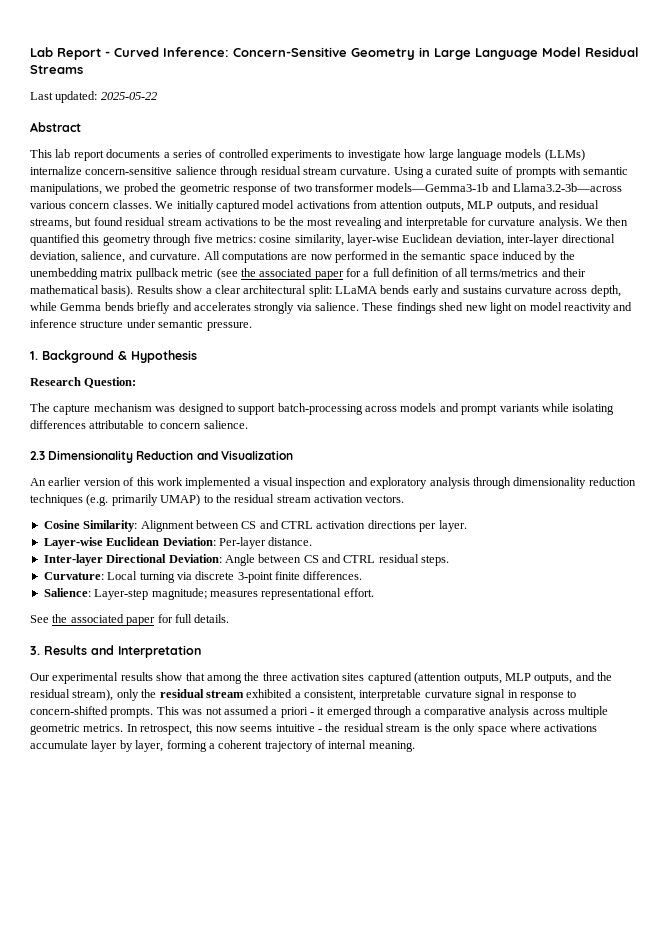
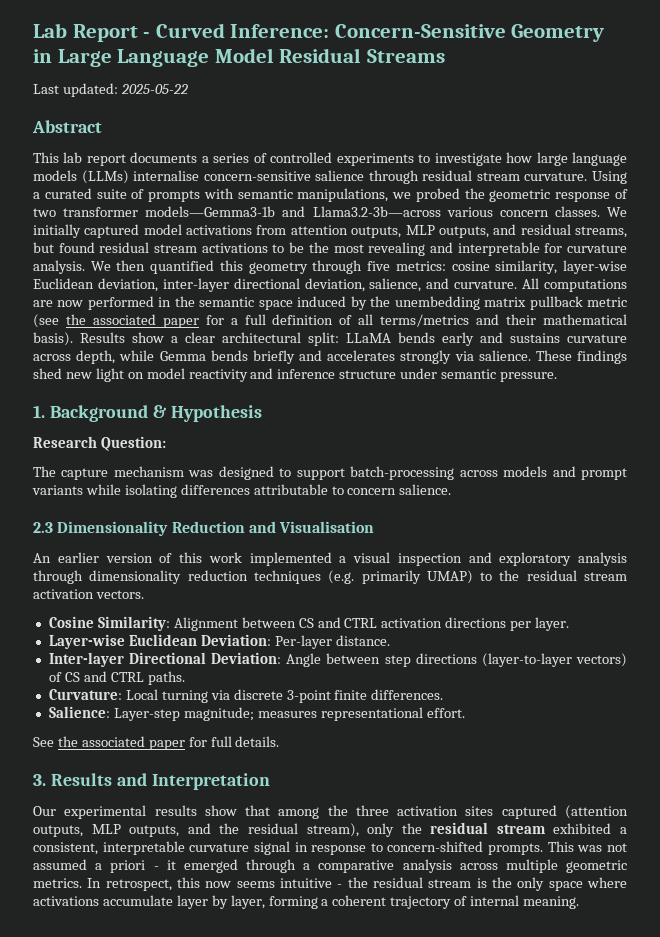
- This lab report documents a series of controlled experiments to investigate how large language models (LLMs) internalize concern-sensitive salience through residual stream curvature.
+ This lab report documents a series of controlled experiments to investigate how large language models (LLMs) internalise concern-sensitive salience through residual stream curvature.
- 2.3 Dimensionality Reduction and Visualization
+ 2.3 Dimensionality Reduction and Visualisation
- Inter-layer Directional Deviation: Angle between CS and CTRL residual steps.
+ Inter-layer Directional Deviation: Angle between step directions (layer-to-layer vectors) of CS and CTRL paths.

